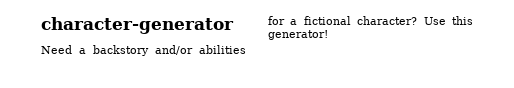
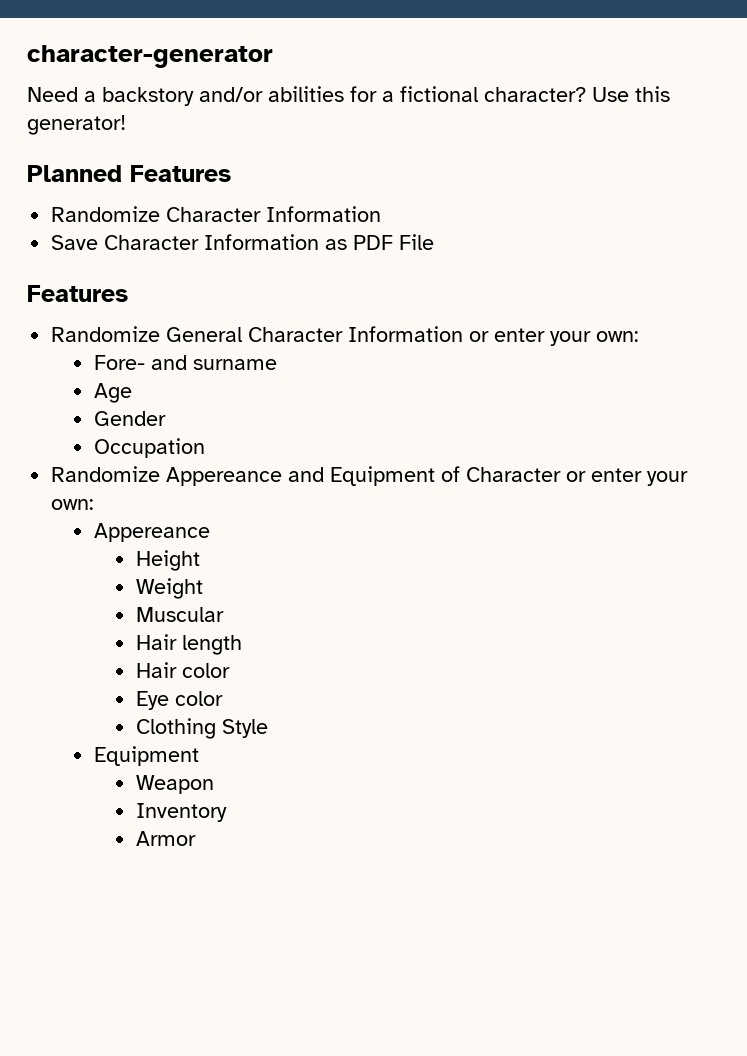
+ Planned Features
+ Randomize Character Information
+ Save Character Information as PDF File
+ Features
+ Randomize General Character Information or enter your own:
+ Fore- and surname
+ Age
+ Gender
+ Occupation
+ Randomize Appereance and Equipment of Character or enter your own:
+ Appereance
+ Height
+ Weight
+ Muscular
+ Hair length
+ Hair color
+ Eye color
+ Clothing Style
+ Equipment
+ Weapon
+ Inventory
+ Armor

